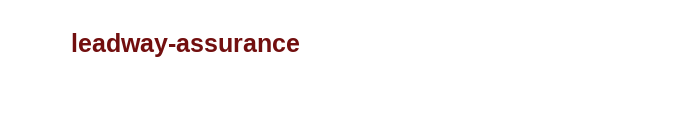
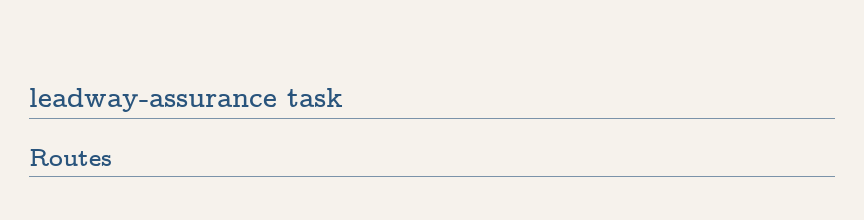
- leadway-assurance
+ leadway-assurance task
+ Routes

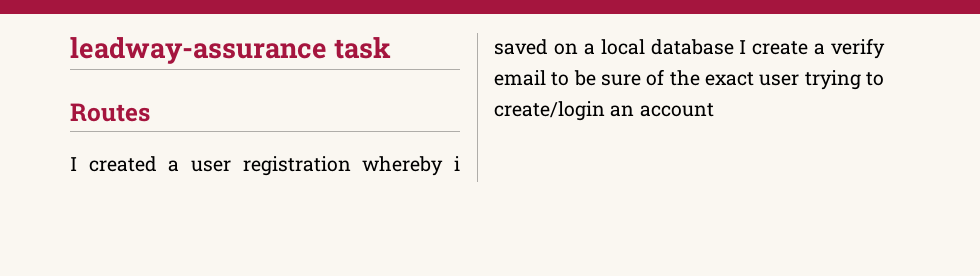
+ I created a user registration whereby i saved on a local database I create a verify email to be sure of the exact user trying to create/login an account

